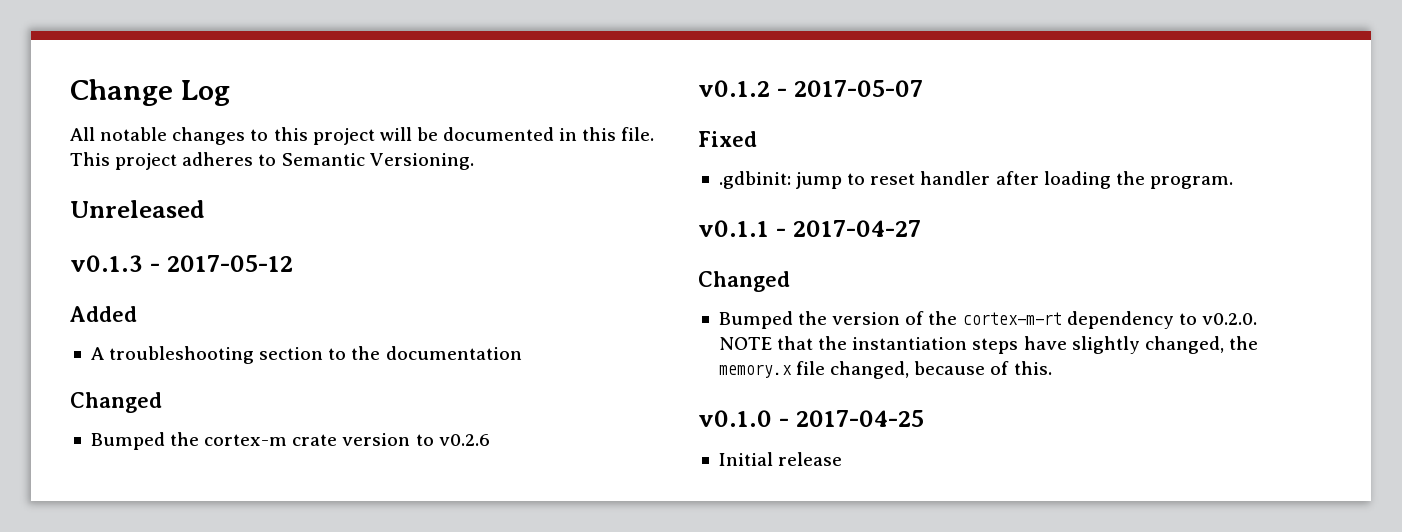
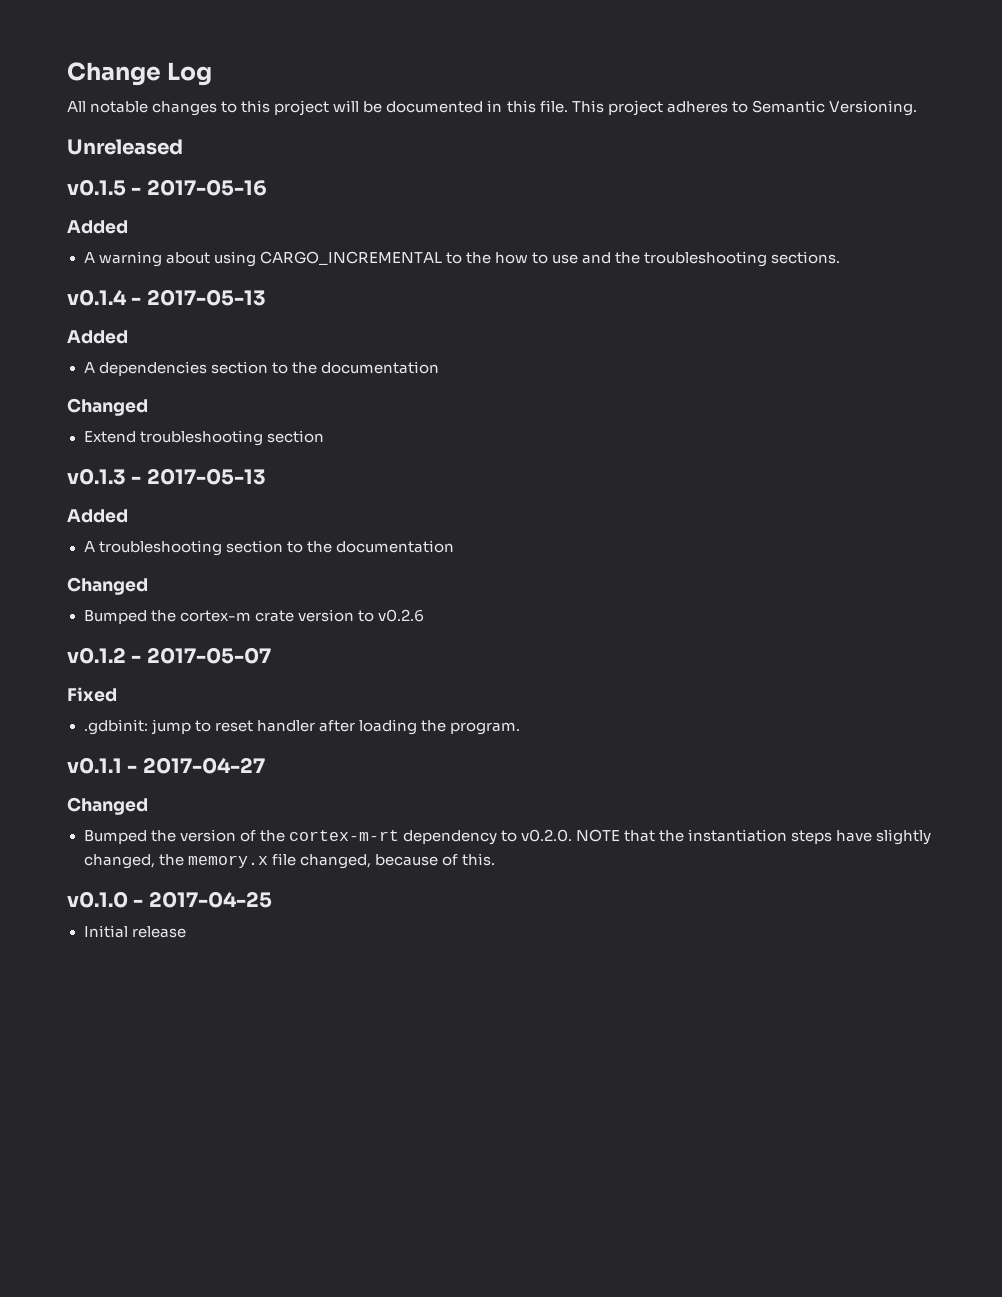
+ v0.1.5 - 2017-05-16
+ Added
+ A warning about using CARGO_INCREMENTAL to the how to use and the troubleshooting sections.
+ v0.1.4 - 2017-05-13
+ Added
+ A dependencies section to the documentation
+ Changed
+ Extend troubleshooting section
- v0.1.3 - 2017-05-12
+ v0.1.3 - 2017-05-13

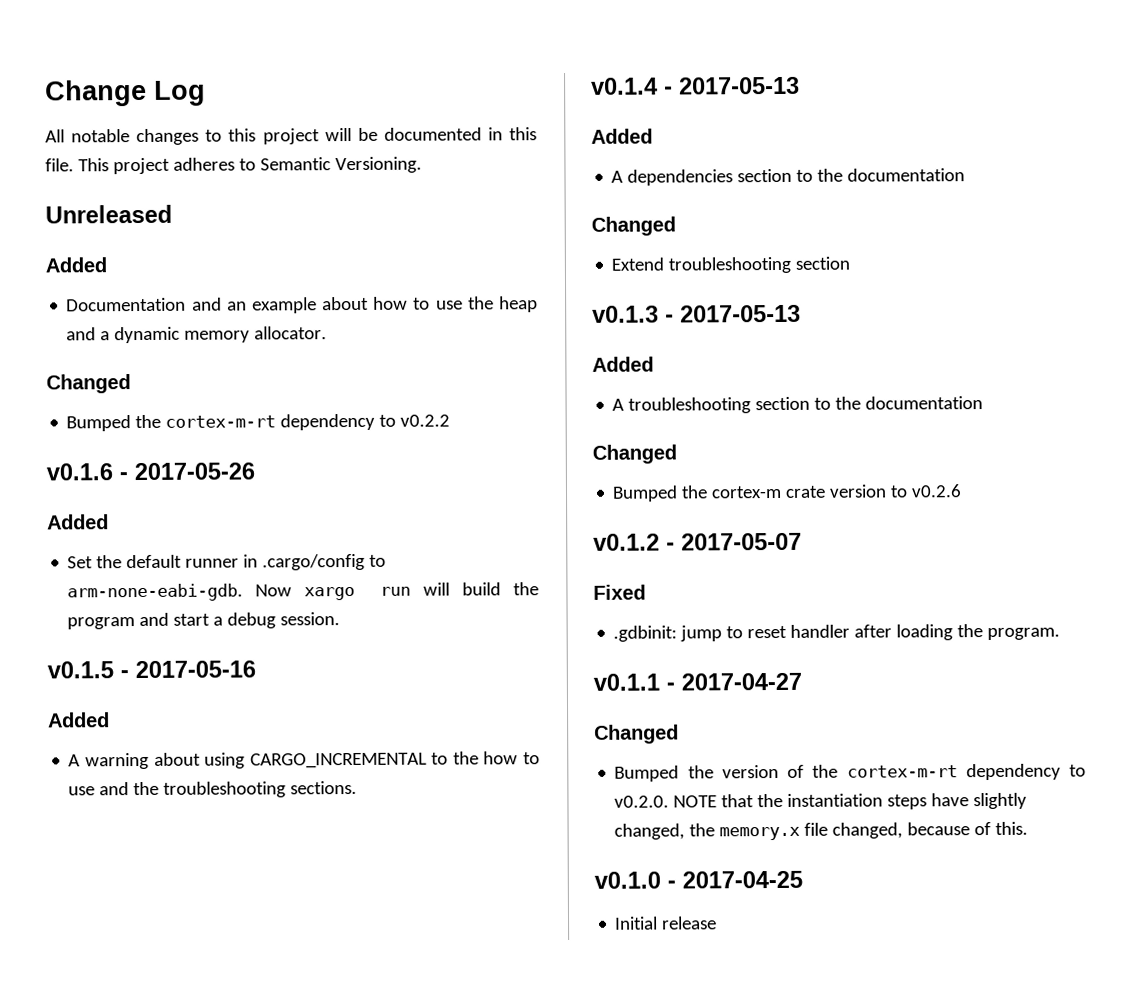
  Unreleased
+ Added
+ Documentation and an example about how to use the heap and a dynamic memory allocator.
+ Changed
+ Bumped the cortex-m-rt dependency to v0.2.2
+ v0.1.6 - 2017-05-26
+ Added
+ Set the default runner in .cargo/config to arm-none-eabi-gdb. Now xargo run will build the program and start a debug session.

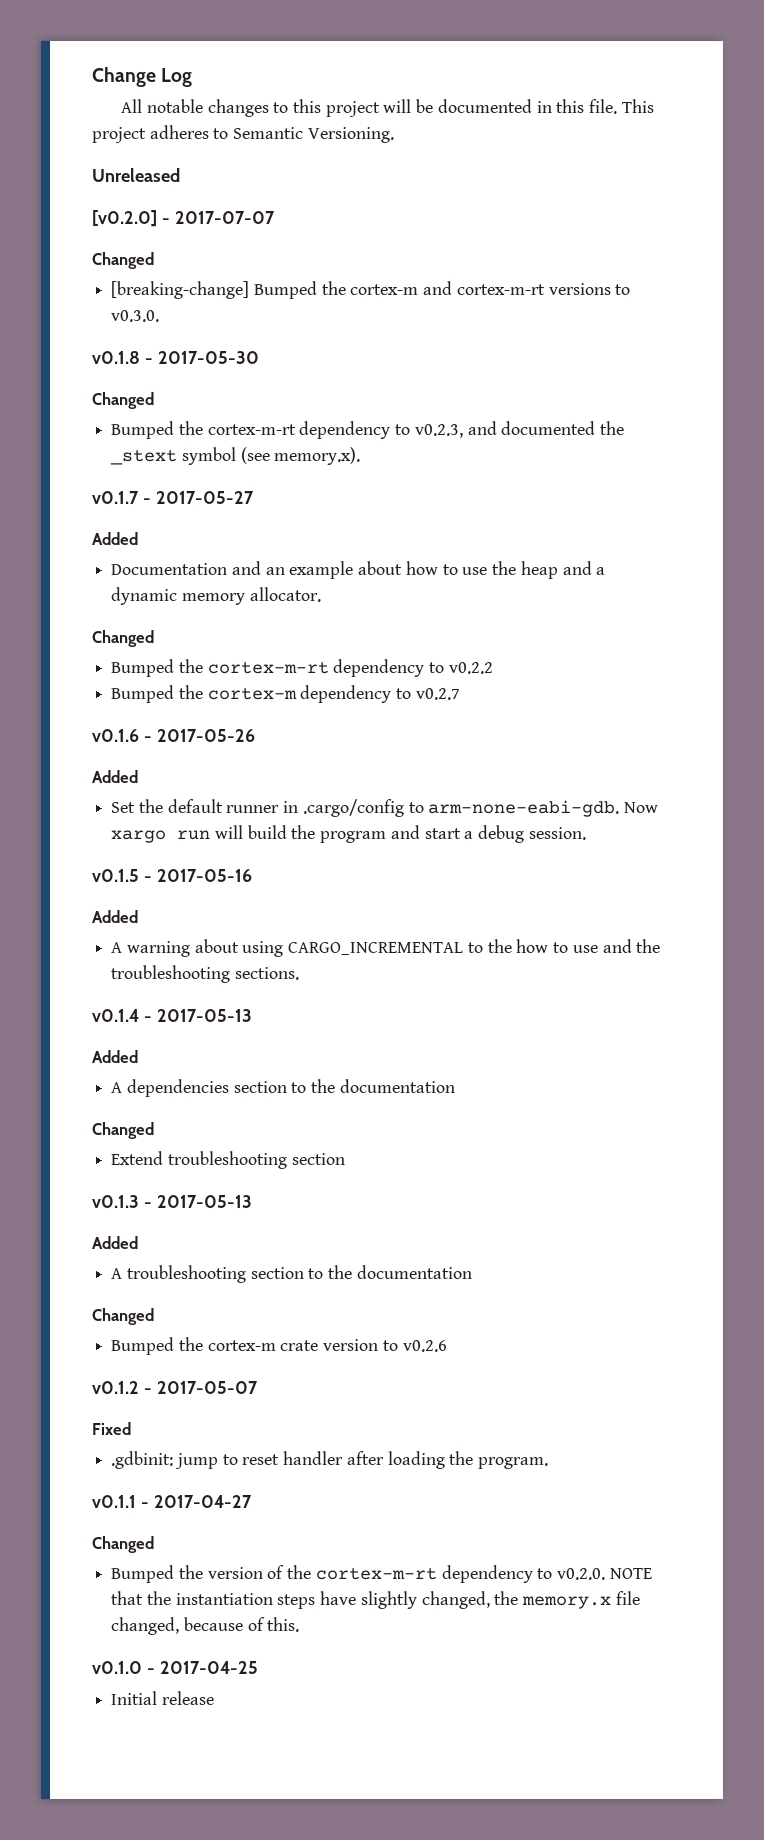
+ [v0.2.0] - 2017-07-07
+ Changed
+ [breaking-change] Bumped the cortex-m and cortex-m-rt versions to v0.3.0.
+ v0.1.8 - 2017-05-30
+ Changed
+ Bumped the cortex-m-rt dependency to v0.2.3, and documented the _stext symbol (see memory.x).
+ v0.1.7 - 2017-05-27
+ Bumped the cortex-m dependency to v0.2.7

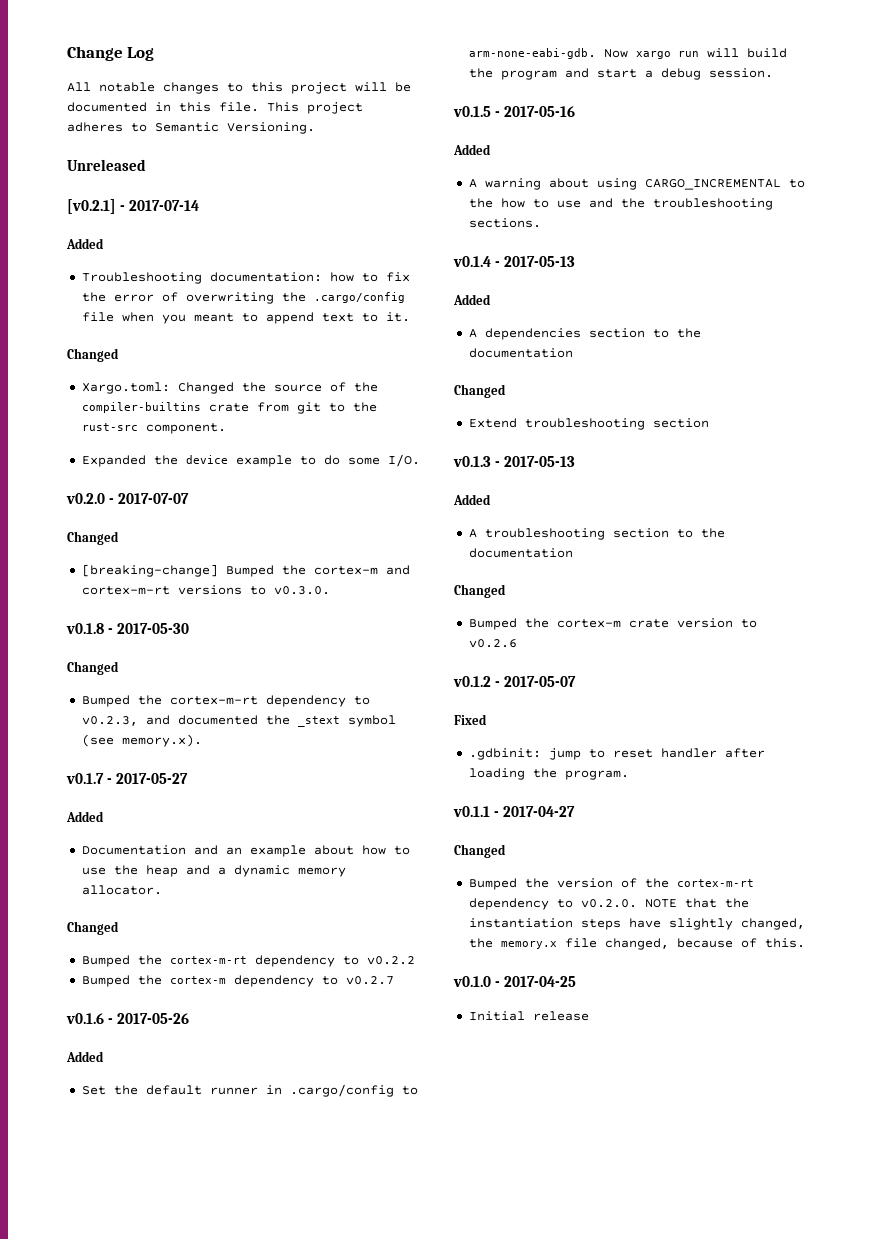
- [v0.2.0] - 2017-07-07
+ [v0.2.1] - 2017-07-14
+ Added
+ Troubleshooting documentation: how to fix the error of overwriting the .cargo/config file when you meant to append text to it.
+ Changed
+ Xargo.toml: Changed the source of the compiler-builtins crate from git to the rust-src component.
+ Expanded the device example to do some I/O.
+ v0.2.0 - 2017-07-07

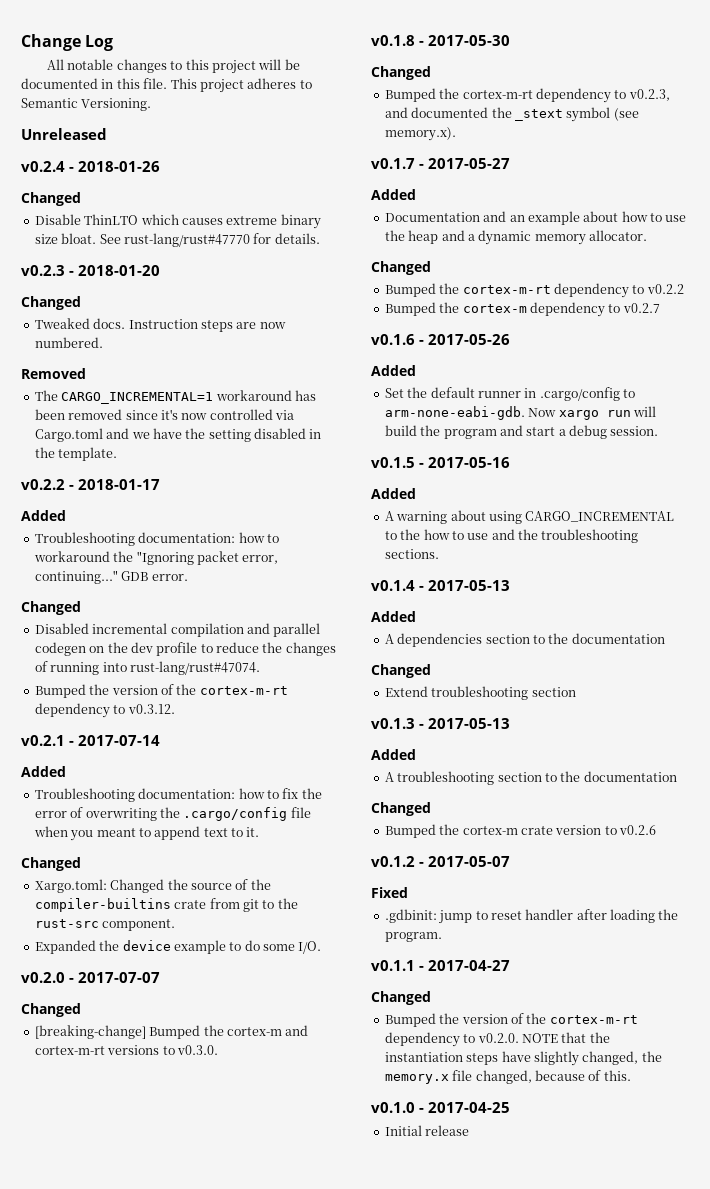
- [v0.2.1] - 2017-07-14
+ v0.2.4 - 2018-01-26
+ Changed
+ Disable ThinLTO which causes extreme binary size bloat. See rust-lang/rust#47770 for details.
+ v0.2.3 - 2018-01-20
+ Changed
+ Tweaked docs. Instruction steps are now numbered.
+ Removed
+ The CARGO_INCREMENTAL=1 workaround has been removed since it's now controlled via Cargo.toml and we have the setting disabled in the template.
+ v0.2.2 - 2018-01-17
+ Added
+ Troubleshooting documentation: how to workaround the "Ignoring packet error, continuing..." GDB error.
+ Changed
+ Disabled incremental compilation and parallel codegen on the dev profile to reduce the changes of running into rust-lang/rust#47074.
+ Bumped the version of the cortex-m-rt dependency to v0.3.12.
+ v0.2.1 - 2017-07-14

